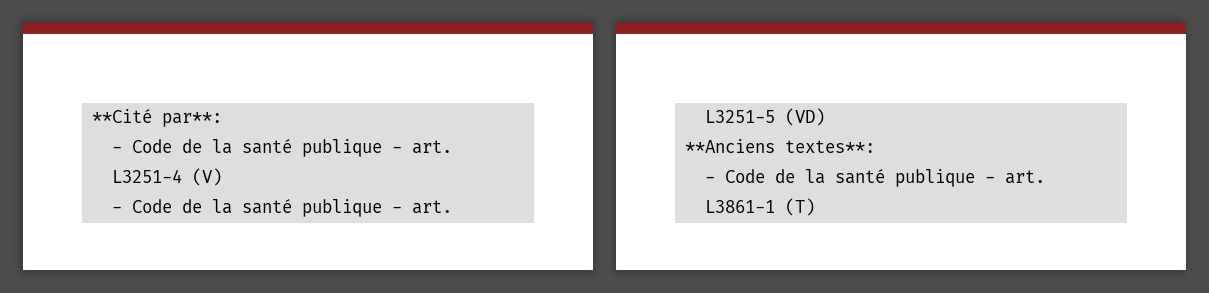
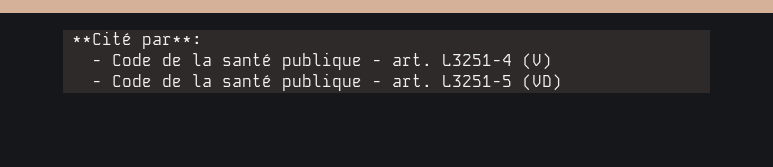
- **Anciens textes**:
- - Code de la santé publique - art. L3861-1 (T)

